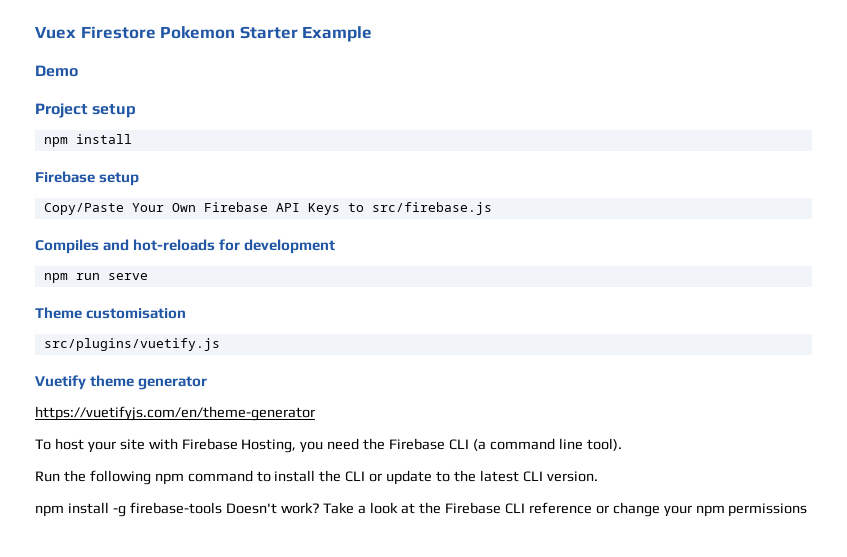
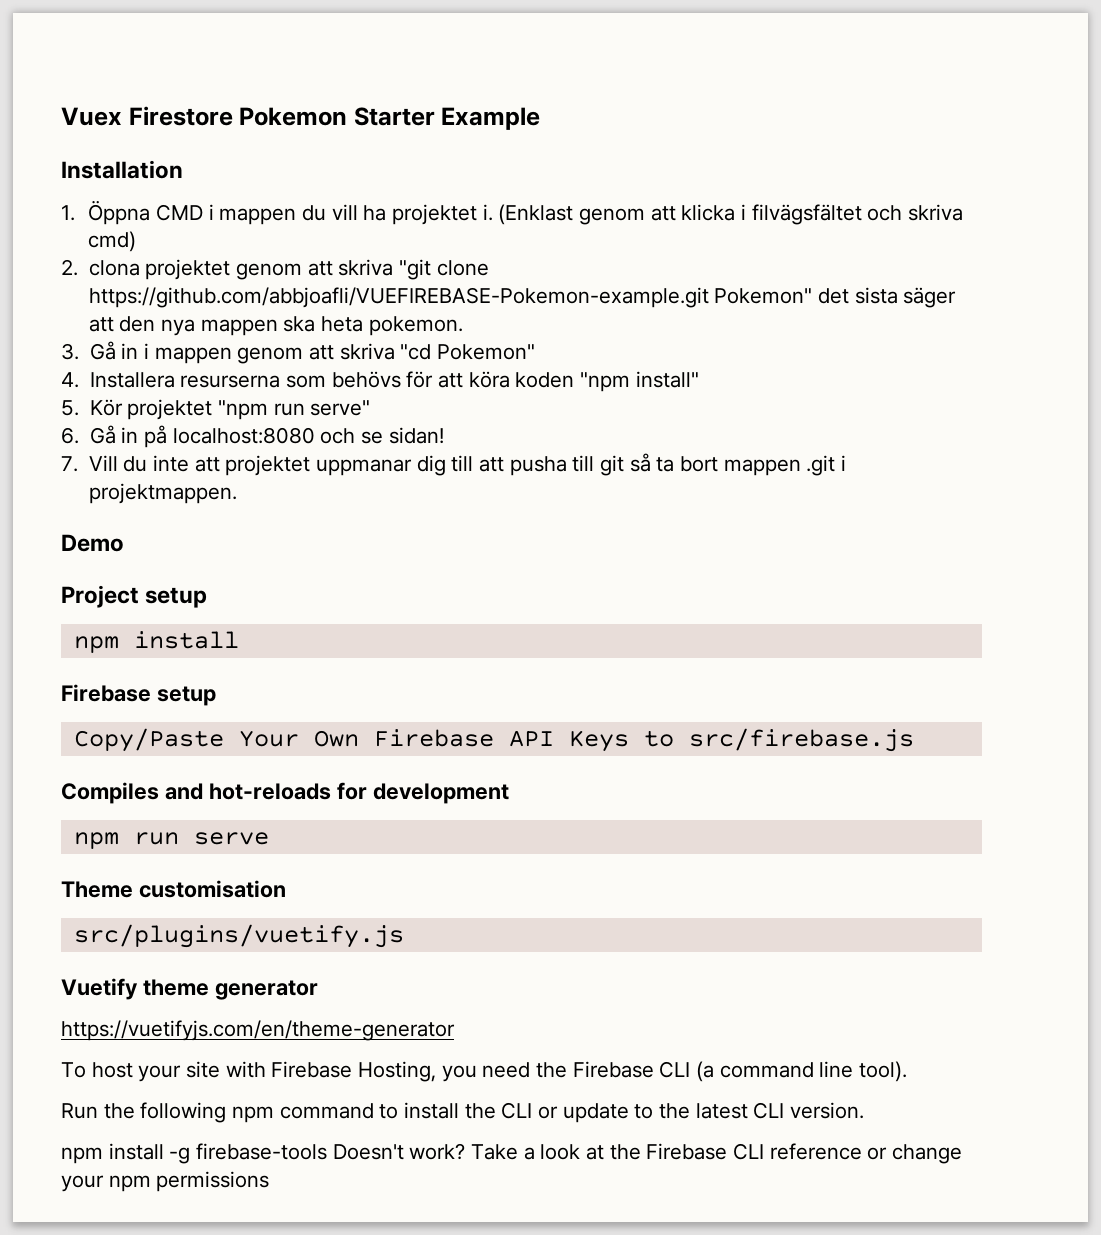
+ Installation
+ 1. Öppna CMD i mappen du vill ha projektet i. (Enklast genom att klicka i filvägsfältet och skriva cmd)
+ 2. clona projektet genom att skriva "git clone https://github.com/abbjoafli/VUEFIREBASE-Pokemon-example.git Pokemon" det sista säger att den nya mappen ska heta pokemon.
+ 3. Gå in i mappen genom att skriva "cd Pokemon"
+ 4. Installera resurserna som behövs för att köra koden "npm install"
+ 5. Kör projektet "npm run serve"
+ 6. Gå in på localhost:8080 och se sidan!
+ 7. Vill du inte att projektet uppmanar dig till att pusha till git så ta bort mappen .git i projektmappen.

